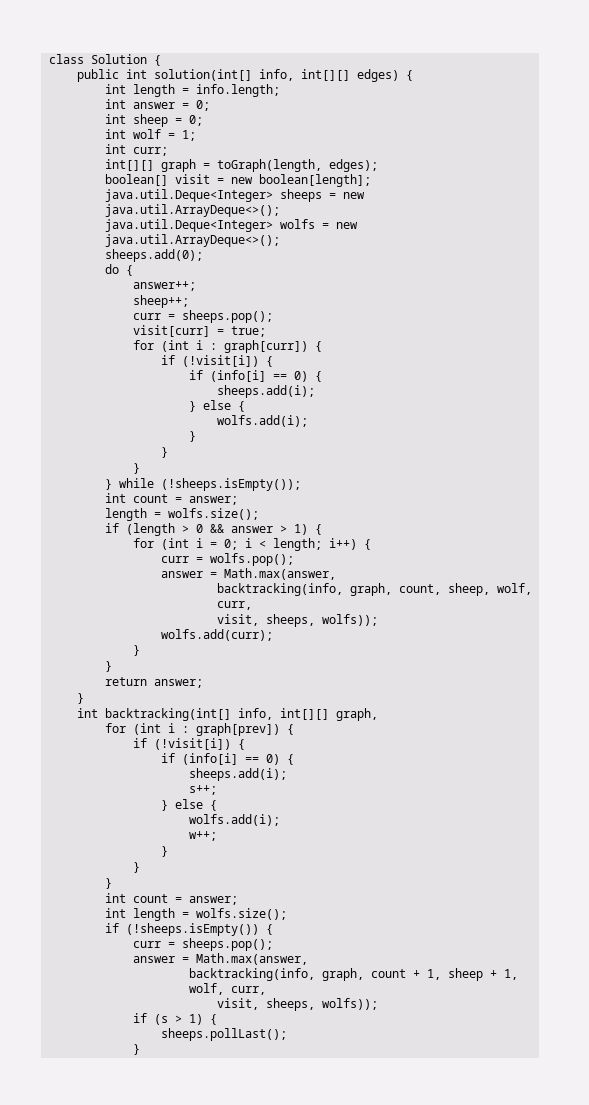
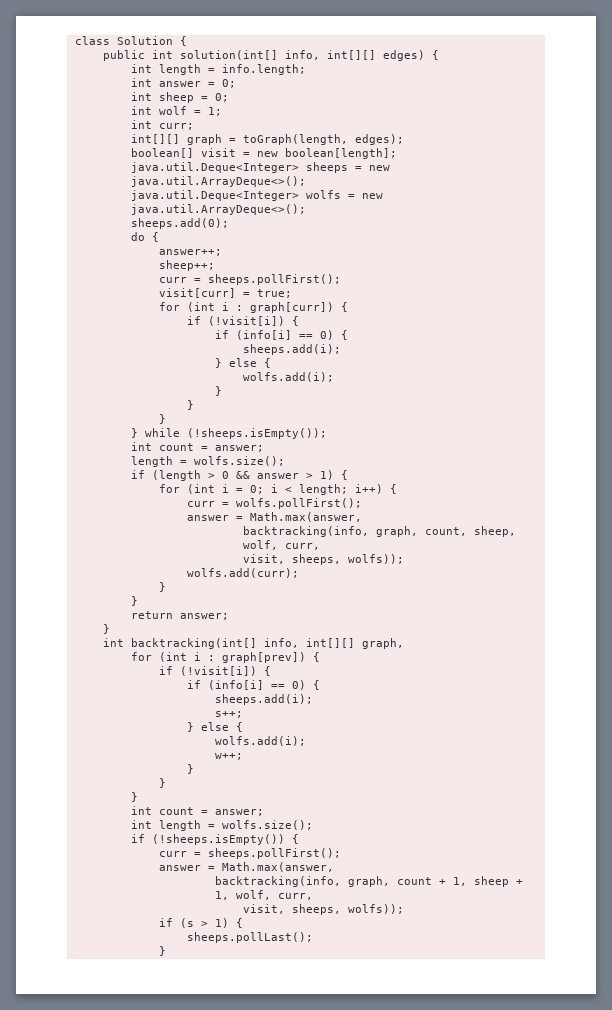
  sheep++;
- curr = sheeps.pop();
+ curr = sheeps.pollFirst();
- curr = wolfs.pop();
+ curr = wolfs.pollFirst();
  if (!sheeps.isEmpty()) {
- curr = sheeps.pop();
+ curr = sheeps.pollFirst();

